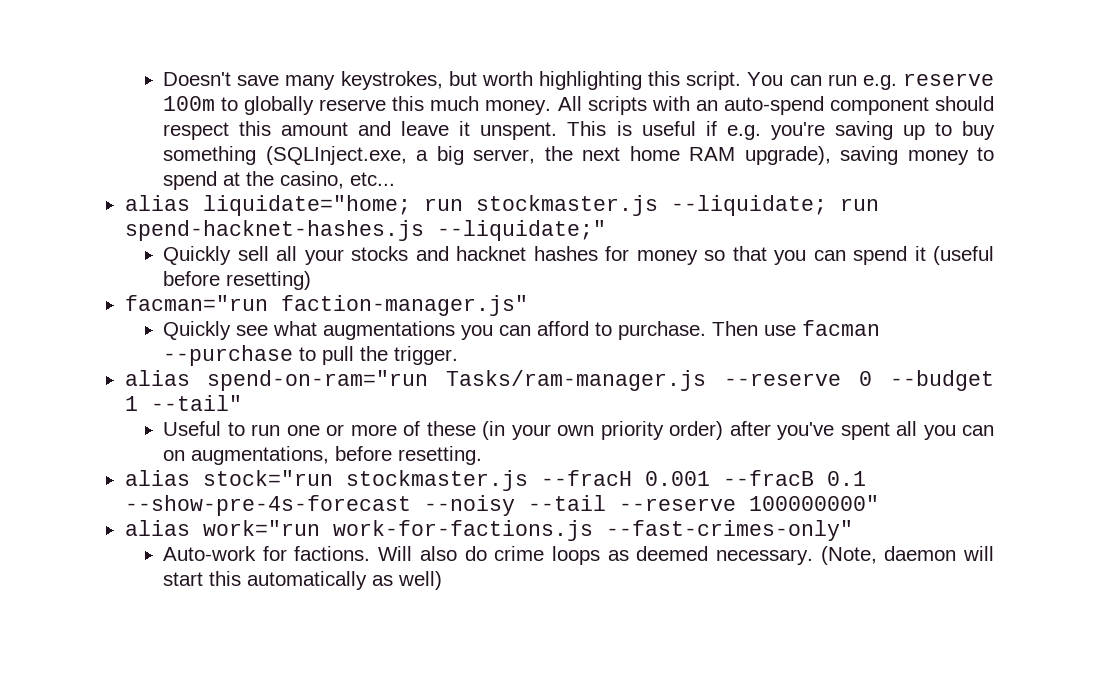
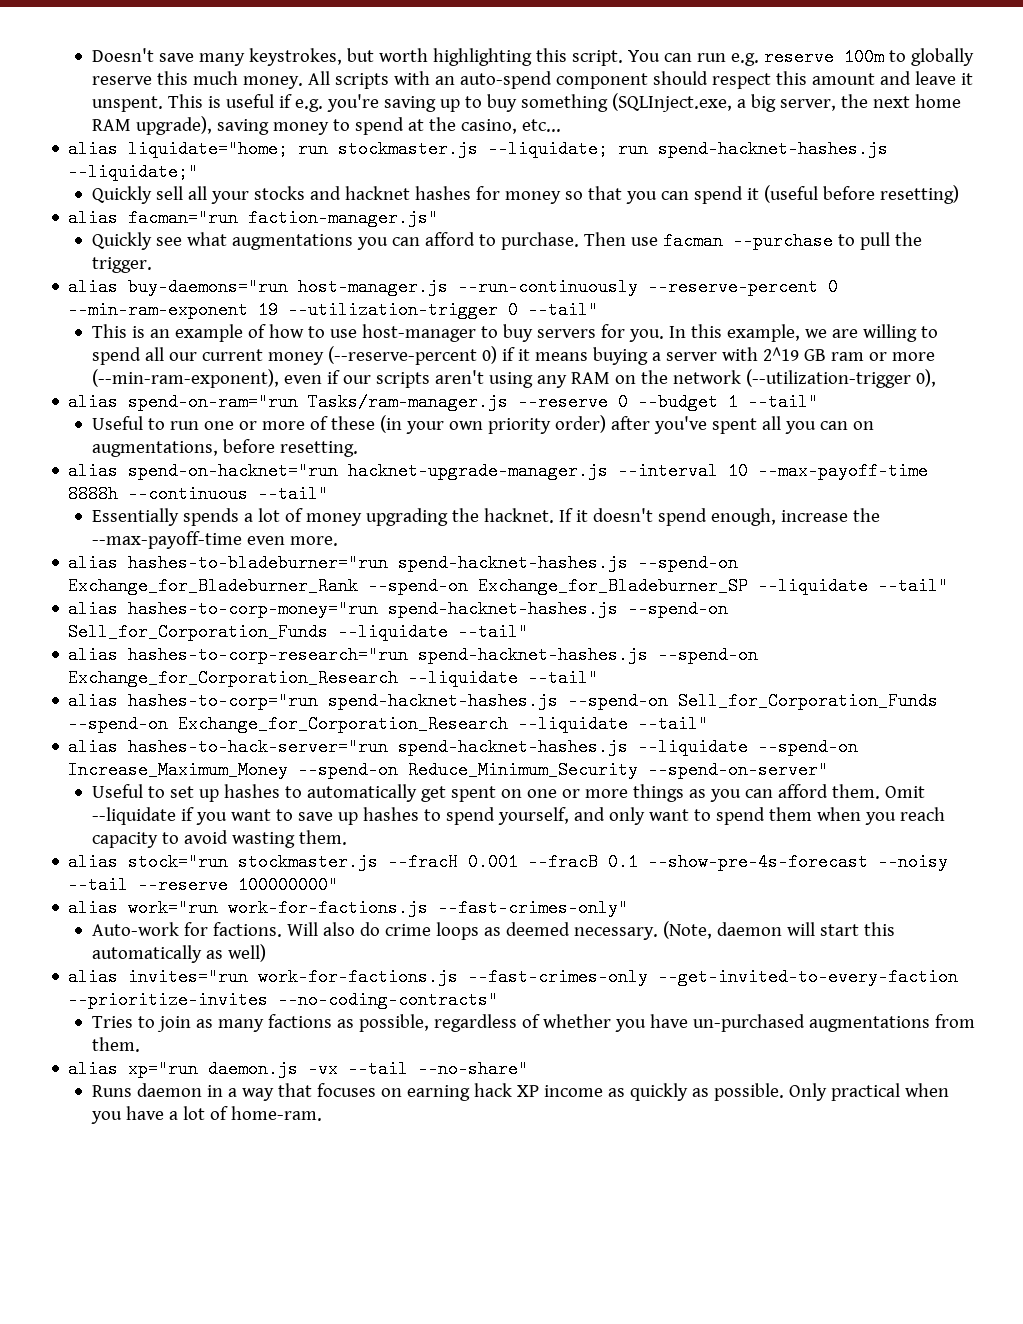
- facman="run faction-manager.js"
+ alias facman="run faction-manager.js"
+ alias buy-daemons="run host-manager.js --run-continuously --reserve-percent 0 --min-ram-exponent 19 --utilization-trigger 0 --tail"
+ This is an example of how to use host-manager to buy servers for you. In this example, we are willing to spend all our current money (--reserve-percent 0) if it means buying a server with 2^19 GB ram or more (--min-ram-exponent), even if our scripts aren't using any RAM on the network (--utilization-trigger 0),
+ alias spend-on-hacknet="run hacknet-upgrade-manager.js --interval 10 --max-payoff-time 8888h --continuous --tail"
+ Essentially spends a lot of money upgrading the hacknet. If it doesn't spend enough, increase the --max-payoff-time even more.
+ alias hashes-to-bladeburner="run spend-hacknet-hashes.js --spend-on Exchange_for_Bladeburner_Rank --spend-on Exchange_for_Bladeburner_SP --liquidate --tail"
+ alias hashes-to-corp-money="run spend-hacknet-hashes.js --spend-on Sell_for_Corporation_Funds --liquidate --tail"
+ alias hashes-to-corp-research="run spend-hacknet-hashes.js --spend-on Exchange_for_Corporation_Research --liquidate --tail"
+ alias hashes-to-corp="run spend-hacknet-hashes.js --spend-on Sell_for_Corporation_Funds --spend-on Exchange_for_Corporation_Research --liquidate --tail"
+ alias hashes-to-hack-server="run spend-hacknet-hashes.js --liquidate --spend-on Increase_Maximum_Money --spend-on Reduce_Minimum_Security --spend-on-server"
+ Useful to set up hashes to automatically get spent on one or more things as you can afford them. Omit --liquidate if you want to save up hashes to spend yourself, and only want to spend them when you reach capacity to avoid wasting them.
+ alias invites="run work-for-factions.js --fast-crimes-only --get-invited-to-every-faction --prioritize-invites --no-coding-contracts"
+ Tries to join as many factions as possible, regardless of whether you have un-purchased augmentations from them.
+ alias xp="run daemon.js -vx --tail --no-share"
+ Runs daemon in a way that focuses on earning hack XP income as quickly as possible. Only practical when you have a lot of home-ram.

